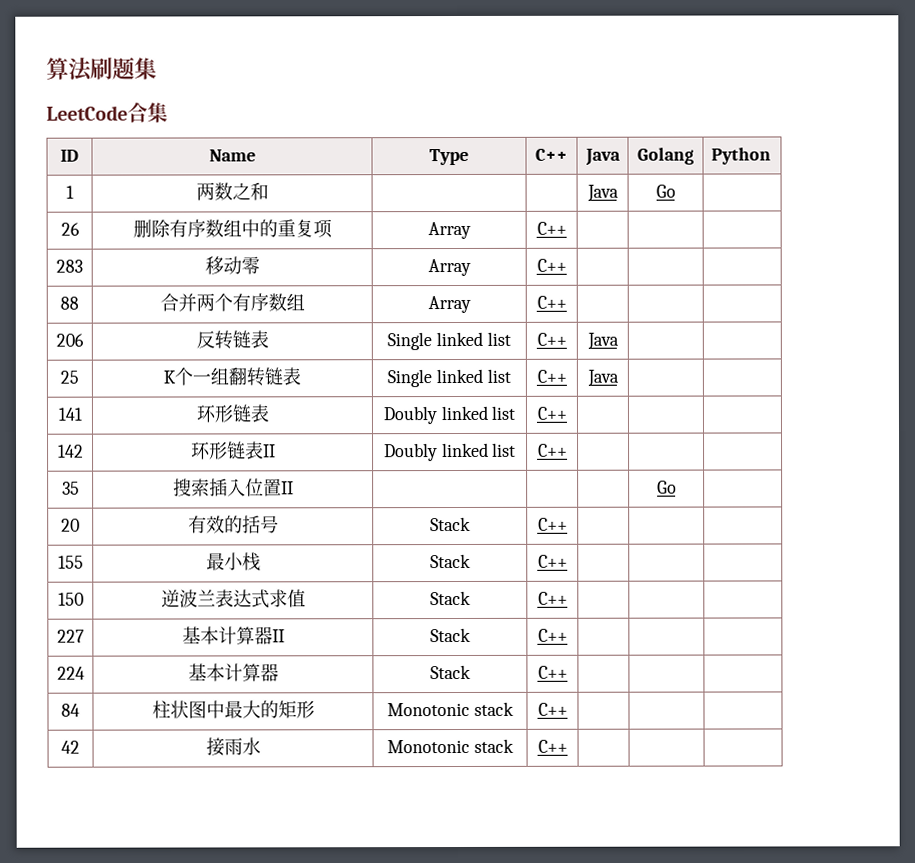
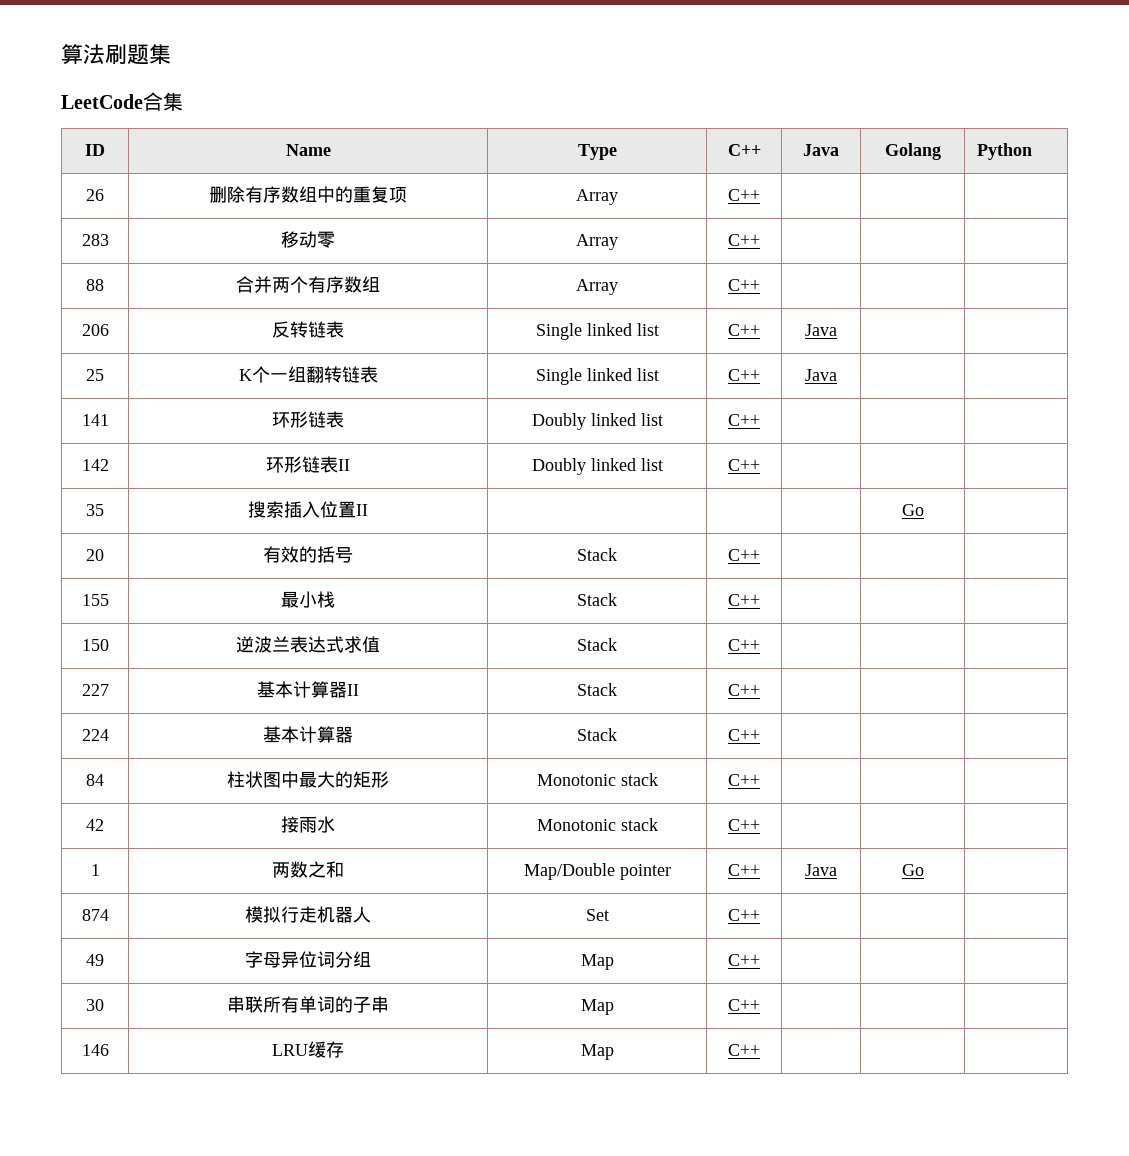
- 1 | 两数之和 | | | Java | Go |
+ 1 | 两数之和 | Map/Double pointer | C++ | Java | Go |
+ 874 | 模拟行走机器人 | Set | C++ | | |
+ 49 | 字母异位词分组 | Map | C++ | | |
+ 30 | 串联所有单词的子串 | Map | C++ | | |
+ 146 | LRU缓存 | Map | C++ | | |

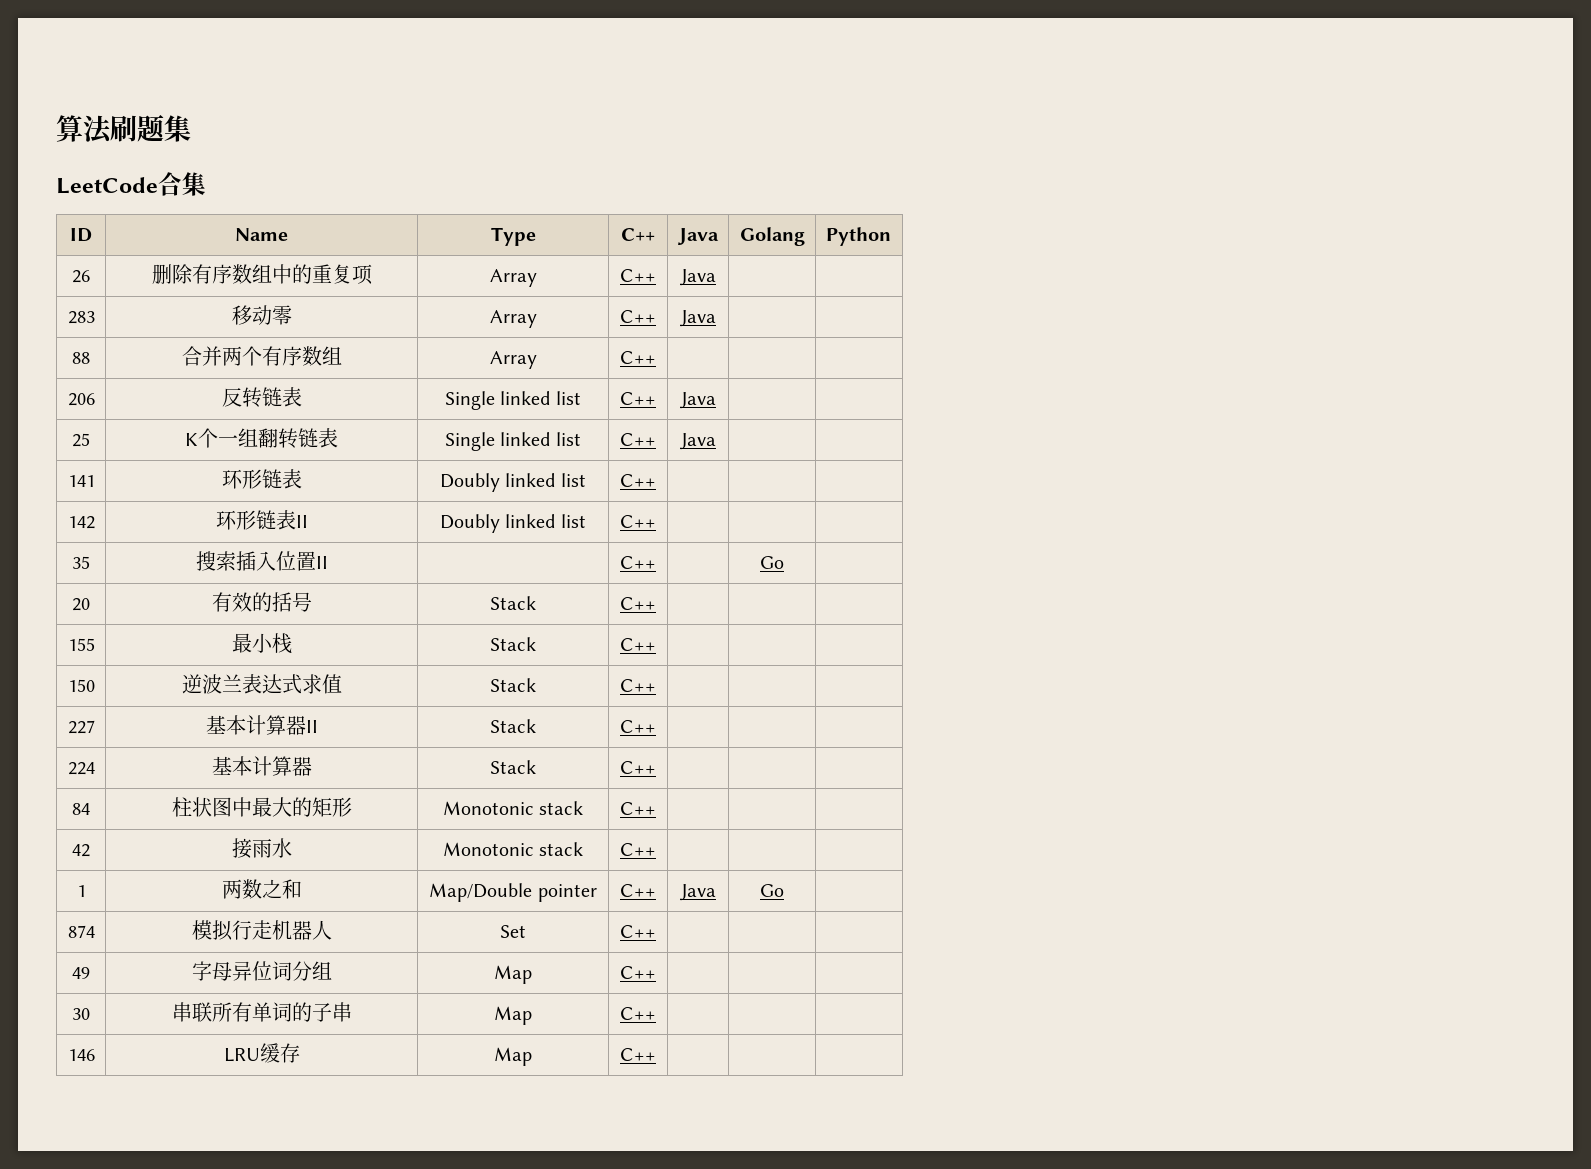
- 26 | 删除有序数组中的重复项 | Array | C++ | | |
+ 26 | 删除有序数组中的重复项 | Array | C++ | Java | |
- 283 | 移动零 | Array | C++ | | |
+ 283 | 移动零 | Array | C++ | Java | |
- 35 | 搜索插入位置II | | | | Go |
+ 35 | 搜索插入位置II | | C++ | | Go |

